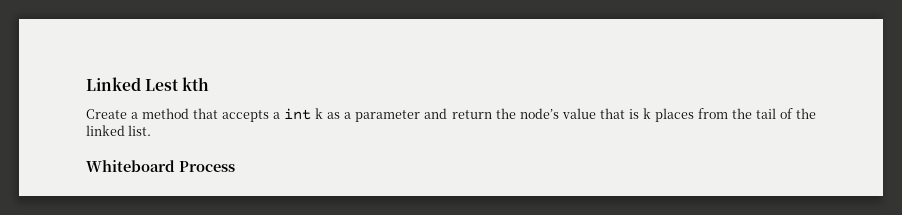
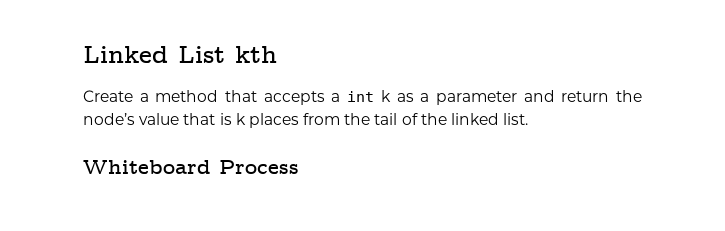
- Linked Lest kth
+ Linked List kth

